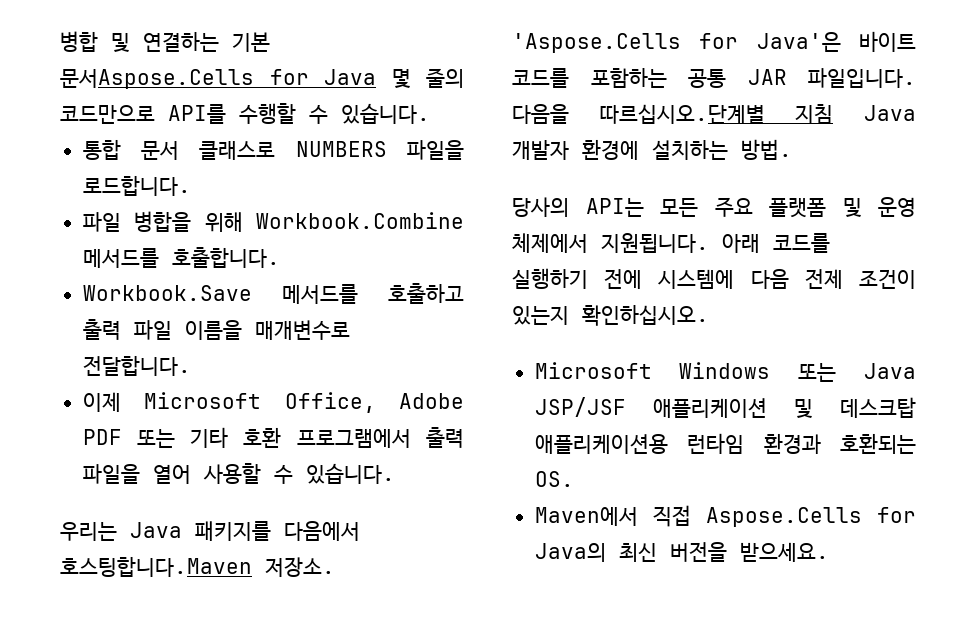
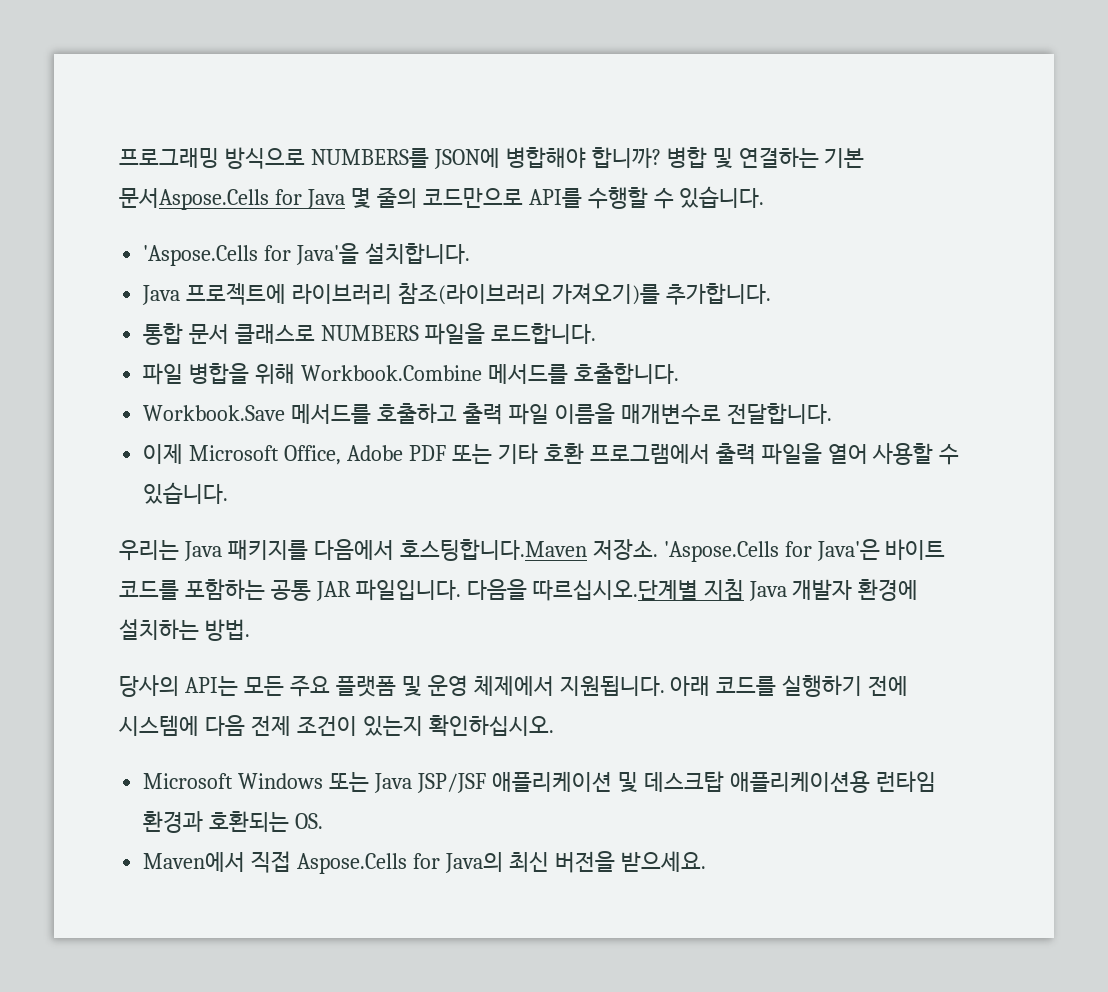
+ 프로그래밍 방식으로 NUMBERS를 JSON에 병합해야 합니까?
+ 'Aspose.Cells for Java'을 설치합니다.
+ Java 프로젝트에 라이브러리 참조(라이브러리 가져오기)를 추가합니다.

